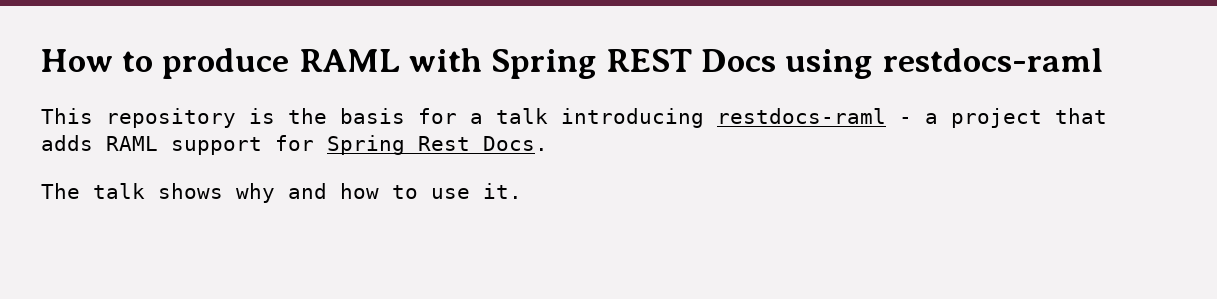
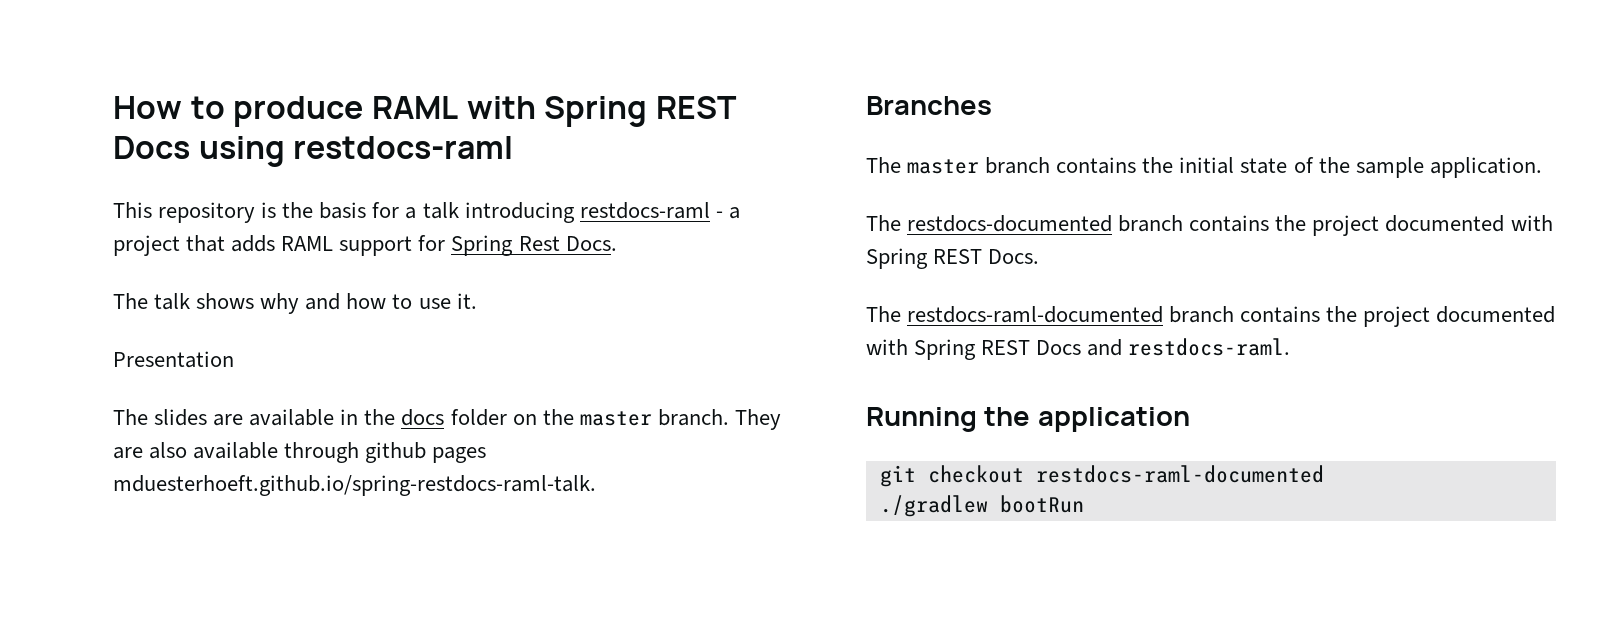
+ Presentation
+ The slides are available in the docs folder on the master branch. They are also available through github pages mduesterhoeft.github.io/spring-restdocs-raml-talk.
+ Branches
+ The master branch contains the initial state of the sample application.
+ The restdocs-documented branch contains the project documented with Spring REST Docs.
+ The restdocs-raml-documented branch contains the project documented with Spring REST Docs and restdocs-raml.
+ Running the application
+ git checkout restdocs-raml-documented
+ ./gradlew bootRun

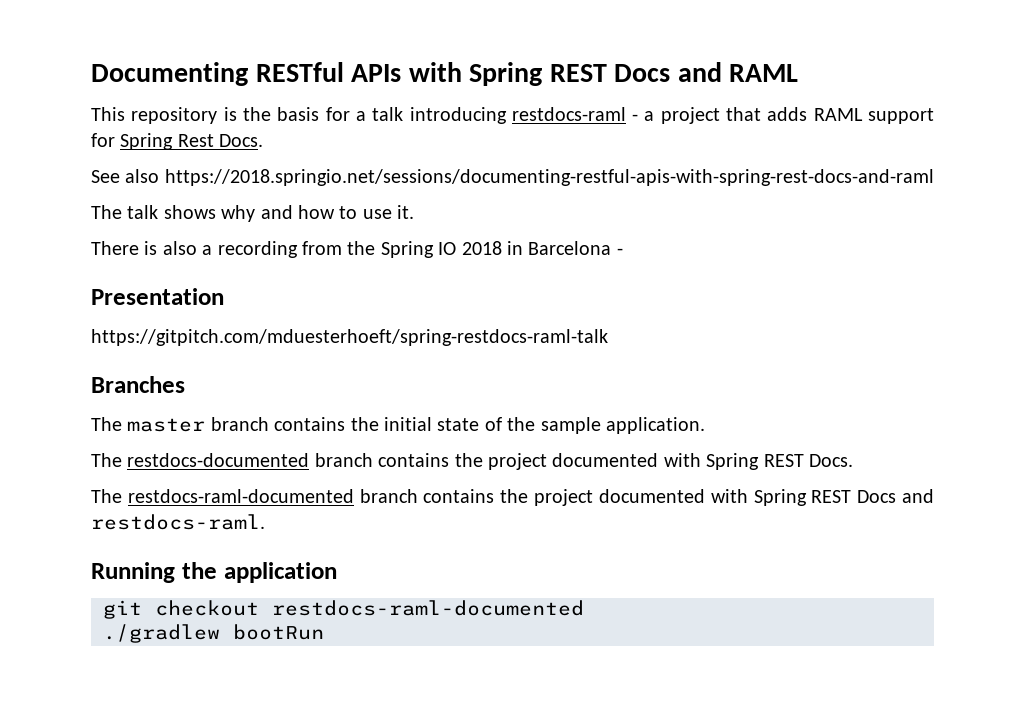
- How to produce RAML with Spring REST Docs using restdocs-raml
+ Documenting RESTful APIs with Spring REST Docs and RAML
+ See also https://2018.springio.net/sessions/documenting-restful-apis-with-spring-rest-docs-and-raml
+ There is also a recording from the Spring IO 2018 in Barcelona -
  Presentation
- The slides are available in the docs folder on the master branch. They are also available through github pages mduesterhoeft.github.io/spring-restdocs-raml-talk.
+ https://gitpitch.com/mduesterhoeft/spring-restdocs-raml-talk

